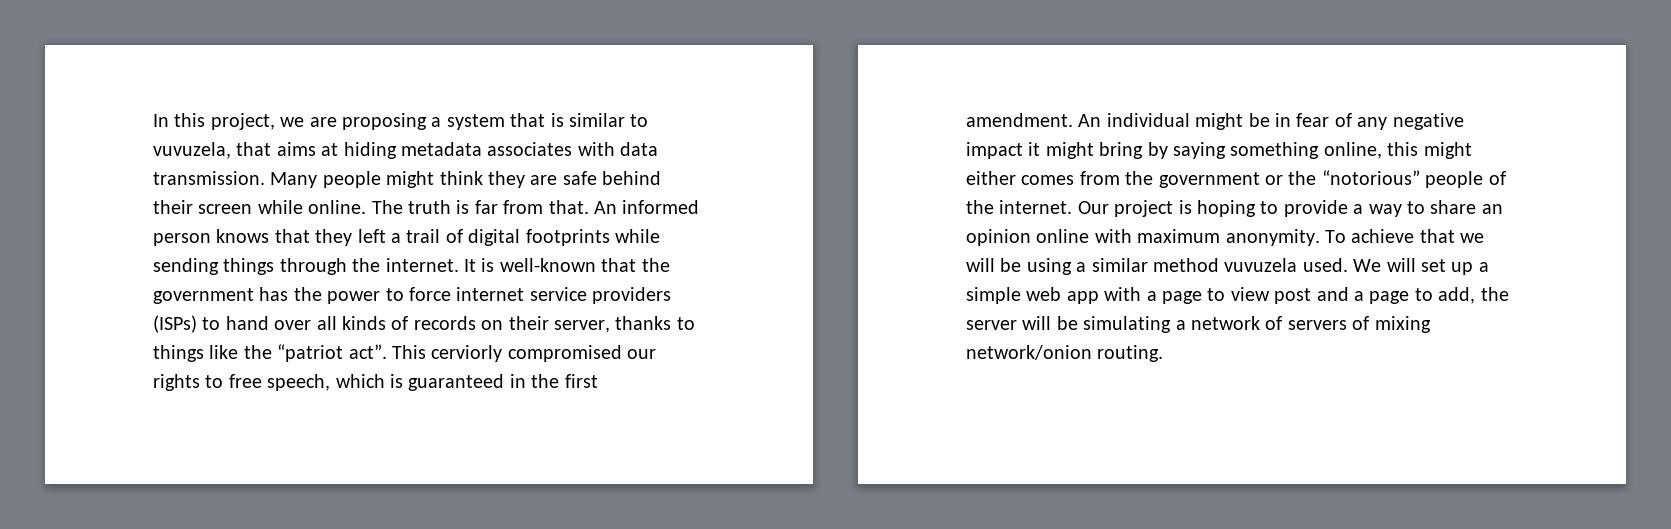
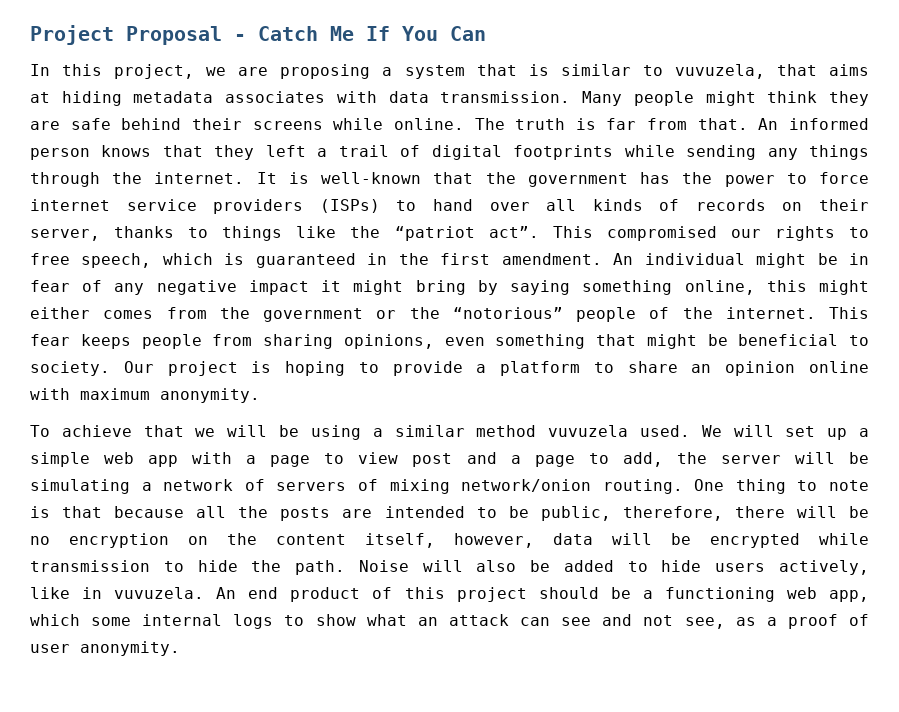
+ Project Proposal - Catch Me If You Can
- Many people might think they are safe behind their screen while online.
+ Many people might think they are safe behind their screens while online.
- An informed person knows that they left a trail of digital footprints while sending things through the internet.
+ An informed person knows that they left a trail of digital footprints while sending any things through the internet.
- This cerviorly compromised our rights to free speech, which is guaranteed in the first amendment.
+ This compromised our rights to free speech, which is guaranteed in the first amendment.
+ This fear keeps people from sharing opinions, even something that might be beneficial to society.
- Our project is hoping to provide a way to share an opinion online with maximum anonymity. To achieve that we will be using a similar method vuvuzela used.
+ Our project is hoping to provide a platform to share an opinion online with maximum anonymity.
+ To achieve that we will be using a similar method vuvuzela used.
+ One thing to note is that because all the posts are intended to be public, therefore, there will be no encryption on the content itself, however, data will be encrypted while transmission to hide the path. Noise will also be added to hide users actively, like in vuvuzela. An end product of this project should be a functioning web app, which some internal logs to show what an attack can see and not see, as a proof of user anonymity.

